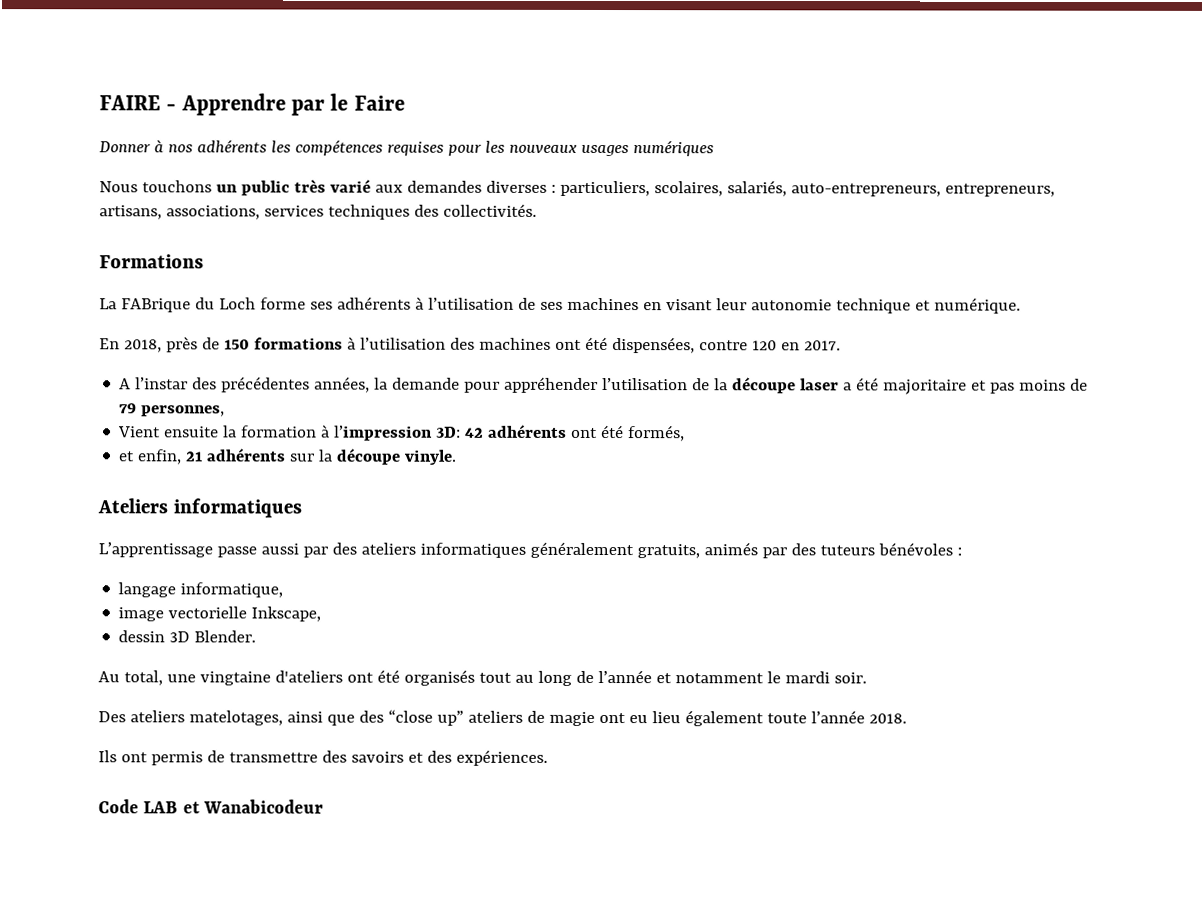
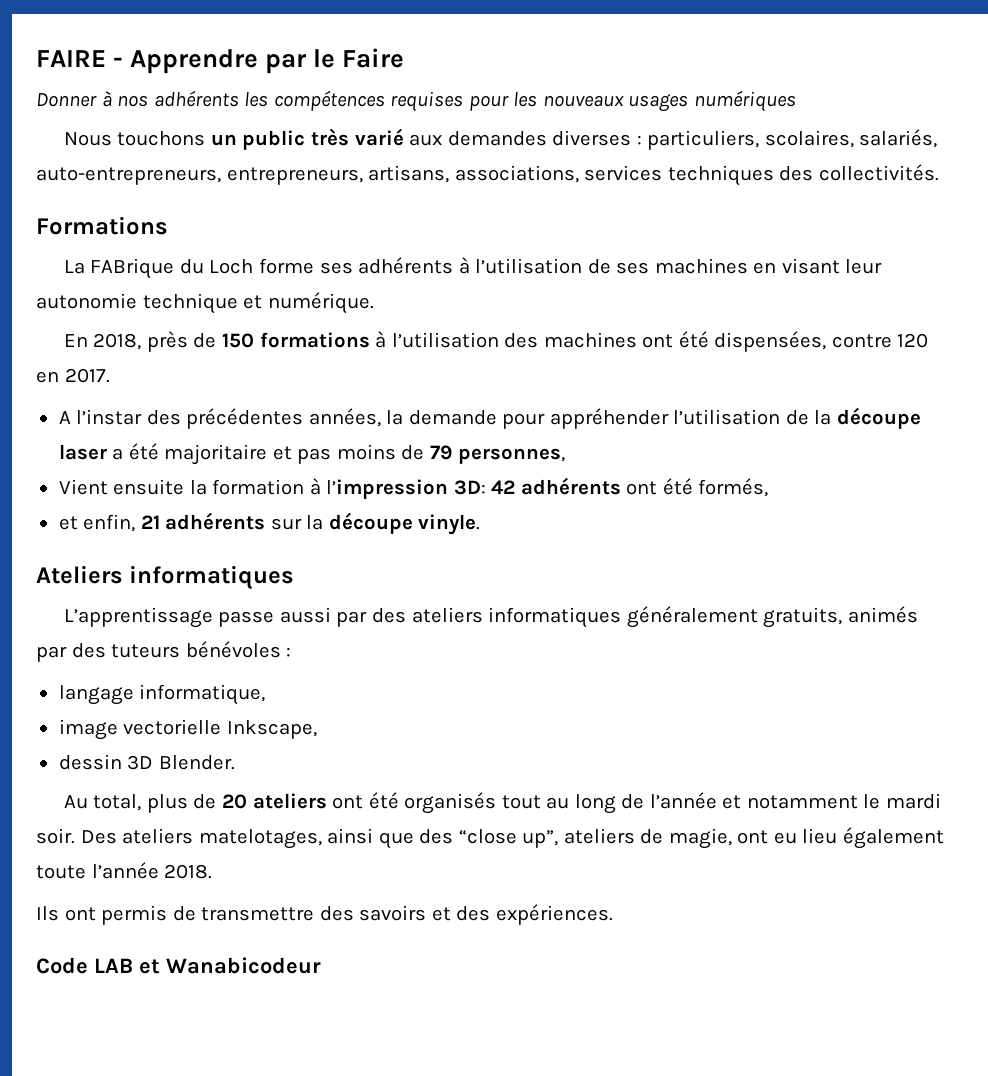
- Au total, une vingtaine d'ateliers ont été organisés tout au long de l’année et notamment le mardi soir.
- Des ateliers matelotages, ainsi que des “close up” ateliers de magie ont eu lieu également toute l’année 2018.
+ Au total, plus de 20 ateliers ont été organisés tout au long de l’année et notamment le mardi soir. Des ateliers matelotages, ainsi que des “close up”, ateliers de magie, ont eu lieu également toute l’année 2018.

